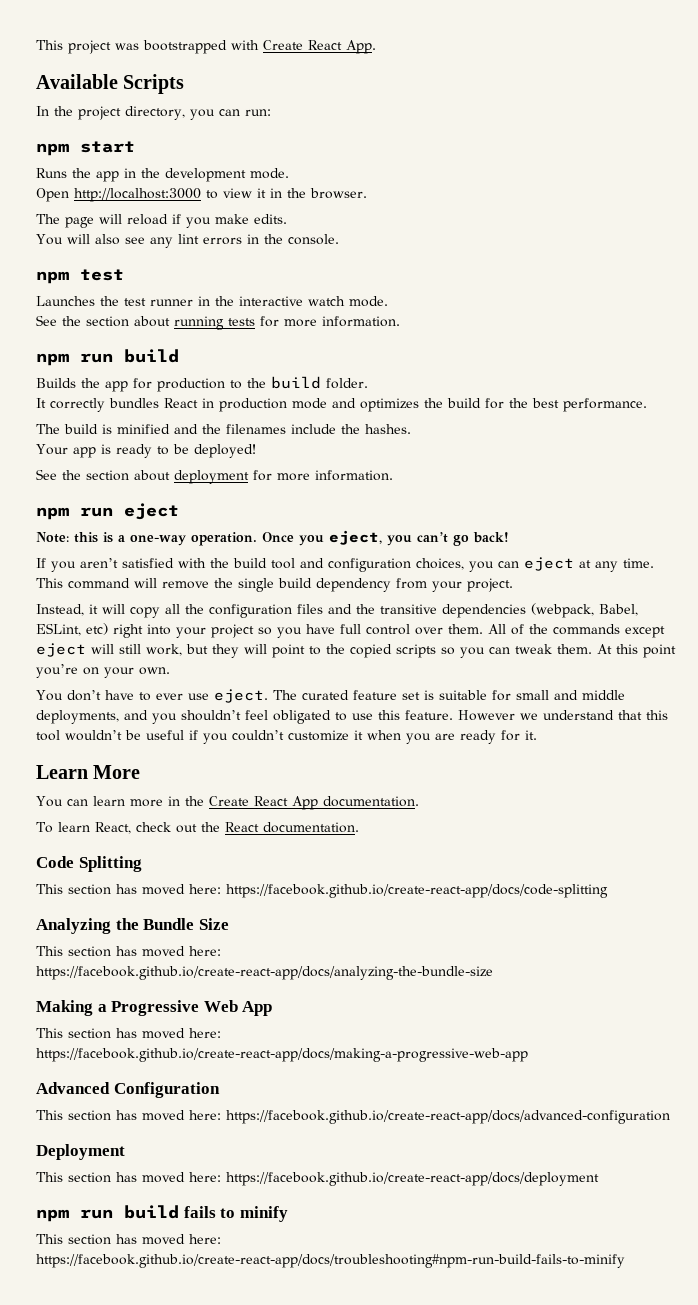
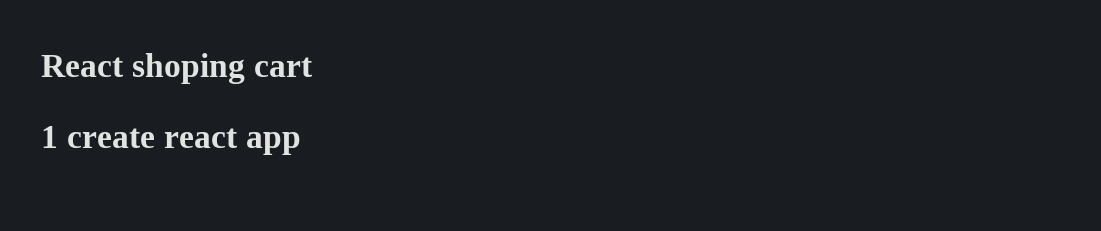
- This project was bootstrapped with Create React App.
- Available Scripts
- In the project directory, you can run:
- npm start
- Runs the app in the development mode.
- Open http://localhost:3000 to view it in the browser.
- The page will reload if you make edits.
- You will also see any lint errors in the console.
- npm test
- Launches the test runner in the interactive watch mode.
- See the section about running tests for more information.
- npm run build
- Builds the app for production to the build folder.
- It correctly bundles React in production mode and optimizes the build for the best performance.
- The build is minified and the filenames include the hashes.
- Your app is ready to be deployed!
- See the section about deployment for more information.
- npm run eject
- Note: this is a one-way operation. Once you eject, you can’t go back!
- If you aren’t satisfied with the build tool and configuration choices, you can eject at any time. This command will remove the single build dependency from your project.
- Instead, it will copy all the configuration files and the transitive dependencies (webpack, Babel, ESLint, etc) right into your project so you have full control over them. All of the commands except eject will still work, but they will point to the copied scripts so you can tweak them. At this point you’re on your own.
- You don’t have to ever use eject. The curated feature set is suitable for small and middle deployments, and you shouldn’t feel obligated to use this feature. However we understand that this tool wouldn’t be useful if you couldn’t customize it when you are ready for it.
- Learn More
- You can learn more in the Create React App documentation.
- To learn React, check out the React documentation.
- Code Splitting
- This section has moved here: https://facebook.github.io/create-react-app/docs/code-splitting
- Analyzing the Bundle Size
- This section has moved here: https://facebook.github.io/create-react-app/docs/analyzing-the-bundle-size
- Making a Progressive Web App
- This section has moved here: https://facebook.github.io/create-react-app/docs/making-a-progressive-web-app
- Advanced Configuration
- This section has moved here: https://facebook.github.io/create-react-app/docs/advanced-configuration
- Deployment
- This section has moved here: https://facebook.github.io/create-react-app/docs/deployment
- npm run build fails to minify
- This section has moved here: https://facebook.github.io/create-react-app/docs/troubleshooting#npm-run-build-fails-to-minify
+ React shoping cart
+ 1 create react app

